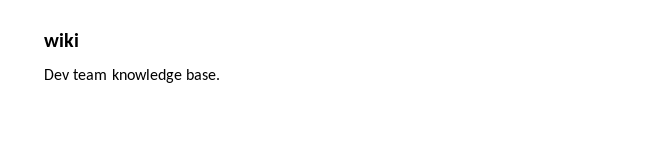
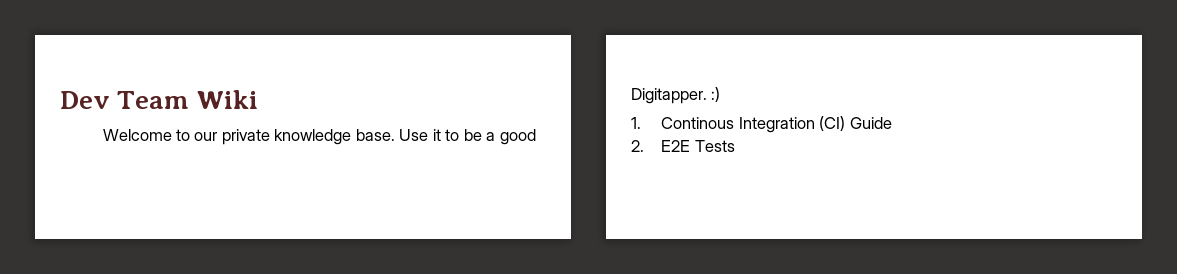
- wiki
- Dev team knowledge base.
+ Dev Team Wiki
+ Welcome to our private knowledge base. Use it to be a good Digitapper. :)
+ 1. Continous Integration (CI) Guide
+ 2. E2E Tests

